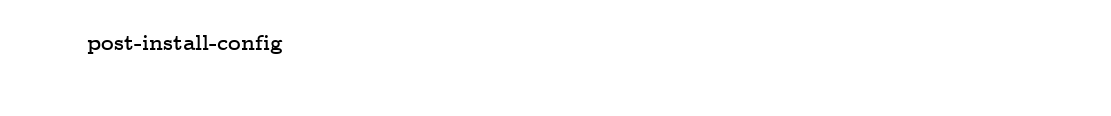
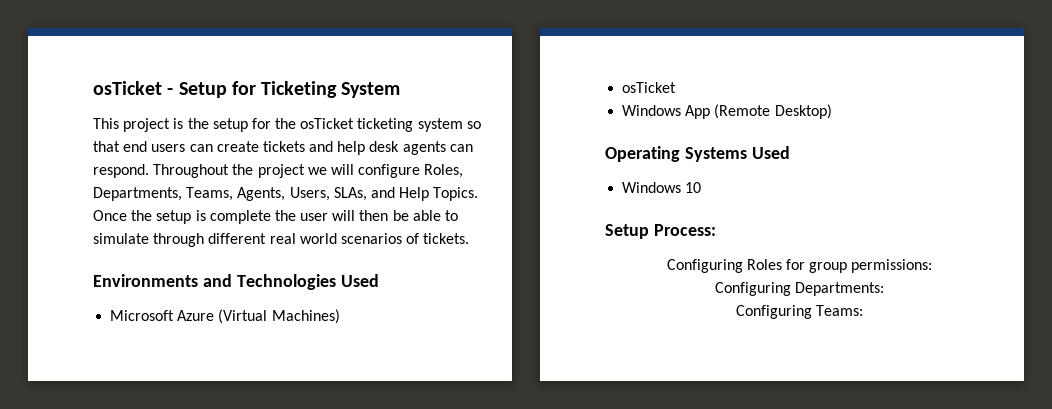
- post-install-config
+ osTicket - Setup for Ticketing System
+ This project is the setup for the osTicket ticketing system so that end users can create tickets and help desk agents can respond. Throughout the project we will configure Roles, Departments, Teams, Agents, Users, SLAs, and Help Topics. Once the setup is complete the user will then be able to simulate through different real world scenarios of tickets.
+ Environments and Technologies Used
+ Microsoft Azure (Virtual Machines)
+ osTicket
+ Windows App (Remote Desktop)
+ Operating Systems Used
+ Windows 10
+ Setup Process:
+ Configuring Roles for group permissions:
+ Configuring Departments:
+ Configuring Teams:

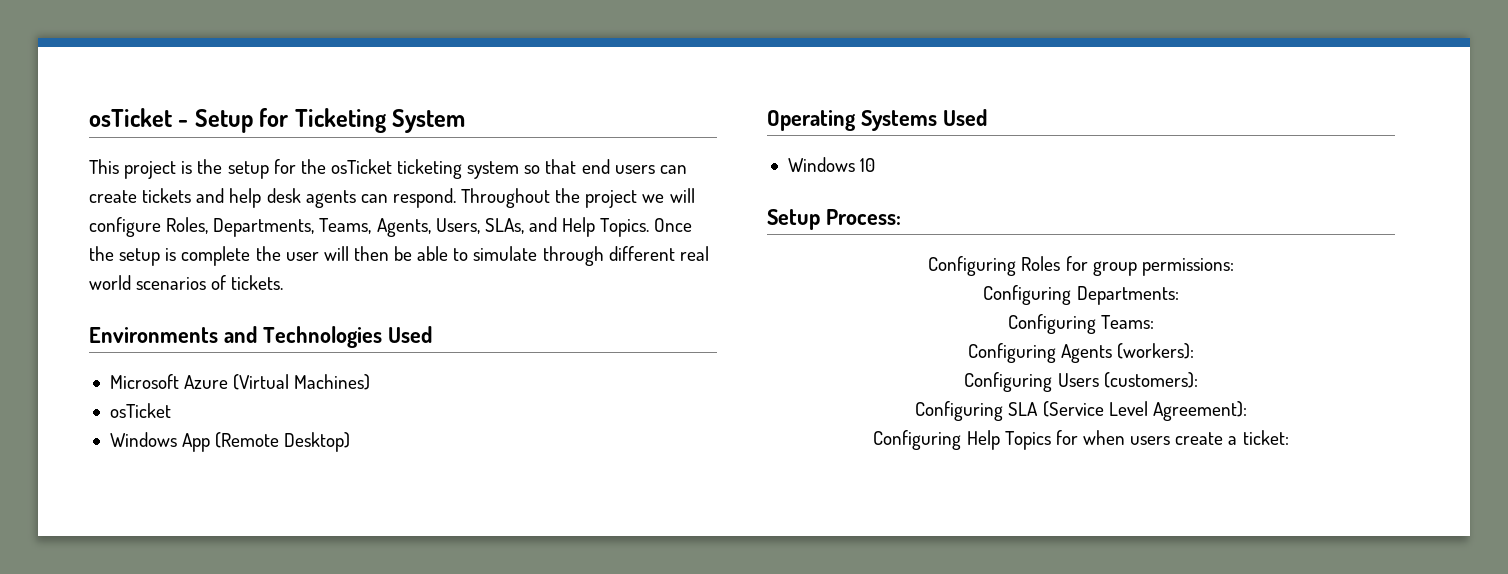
+ Configuring Agents (workers):
+ Configuring Users (customers):
+ Configuring SLA (Service Level Agreement):
+ Configuring Help Topics for when users create a ticket:

